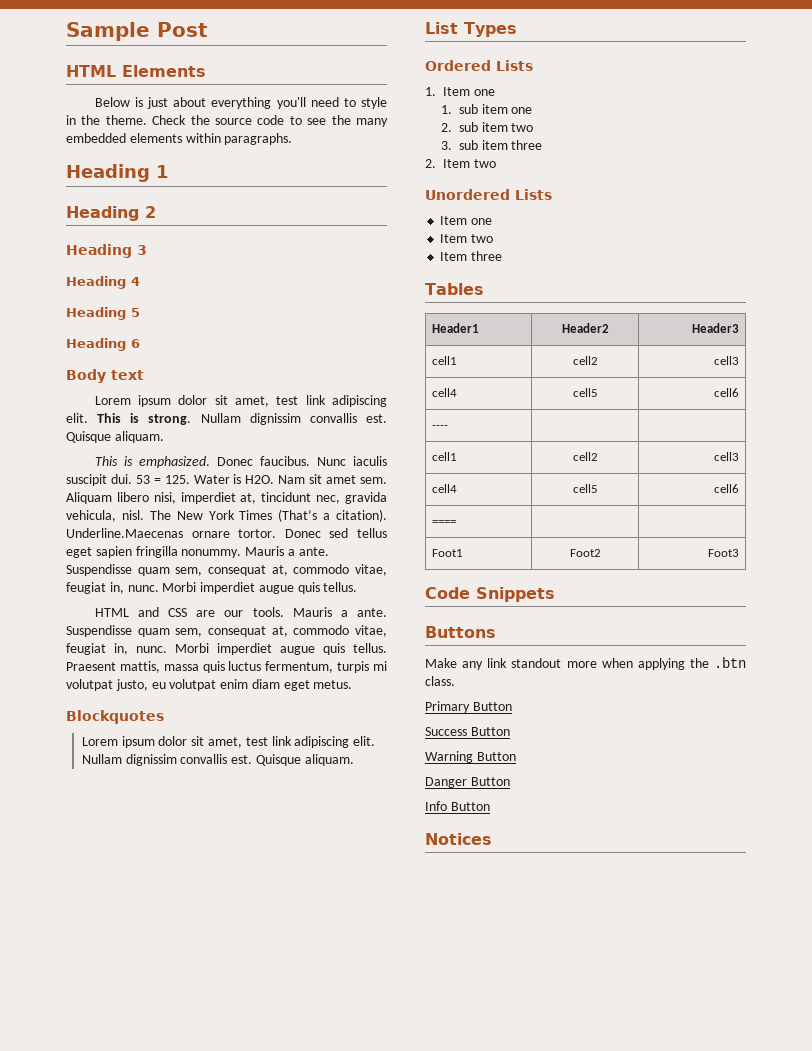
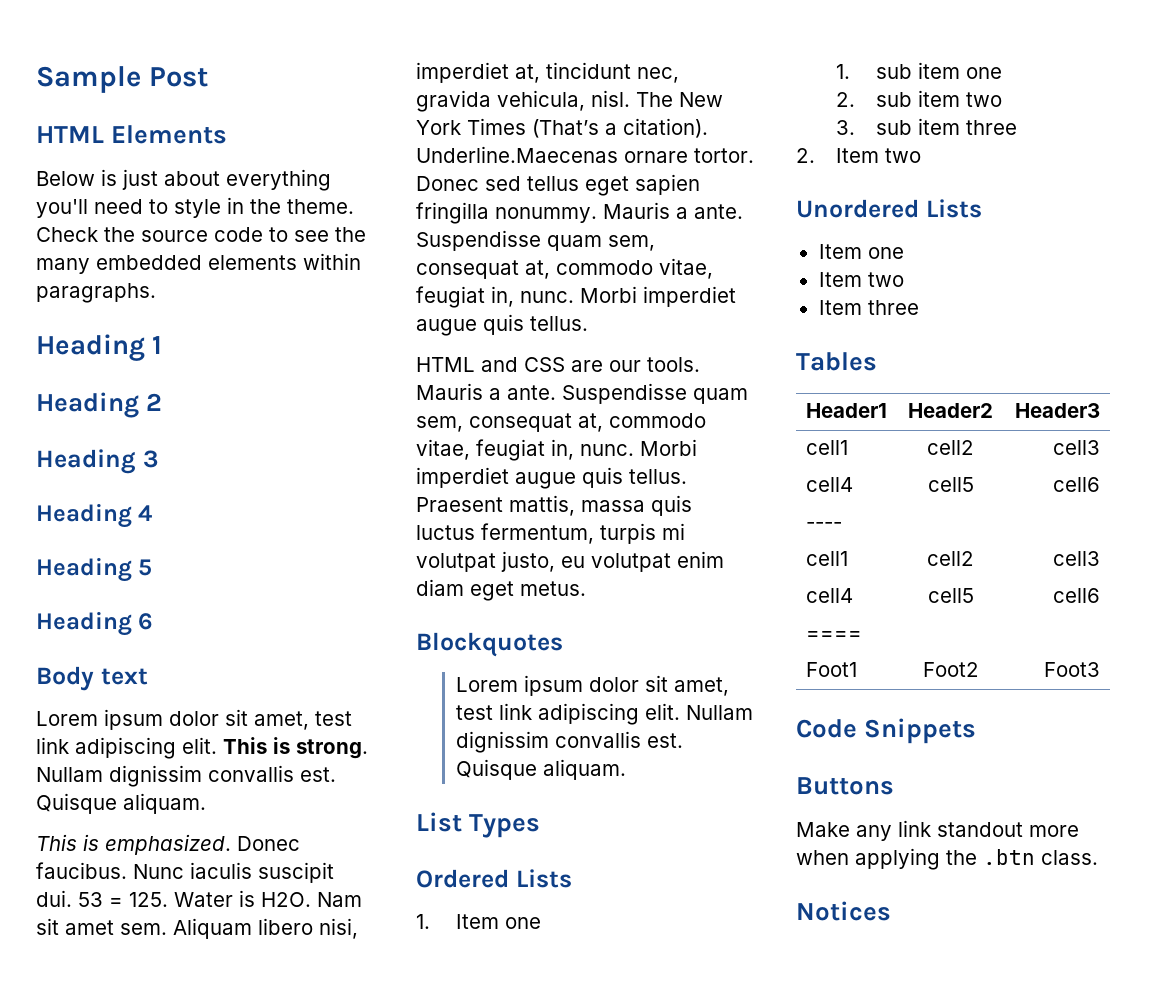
- Primary Button
- Success Button
- Warning Button
- Danger Button
- Info Button

